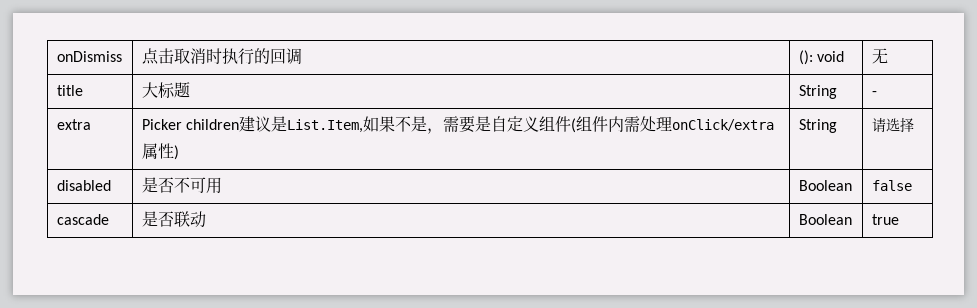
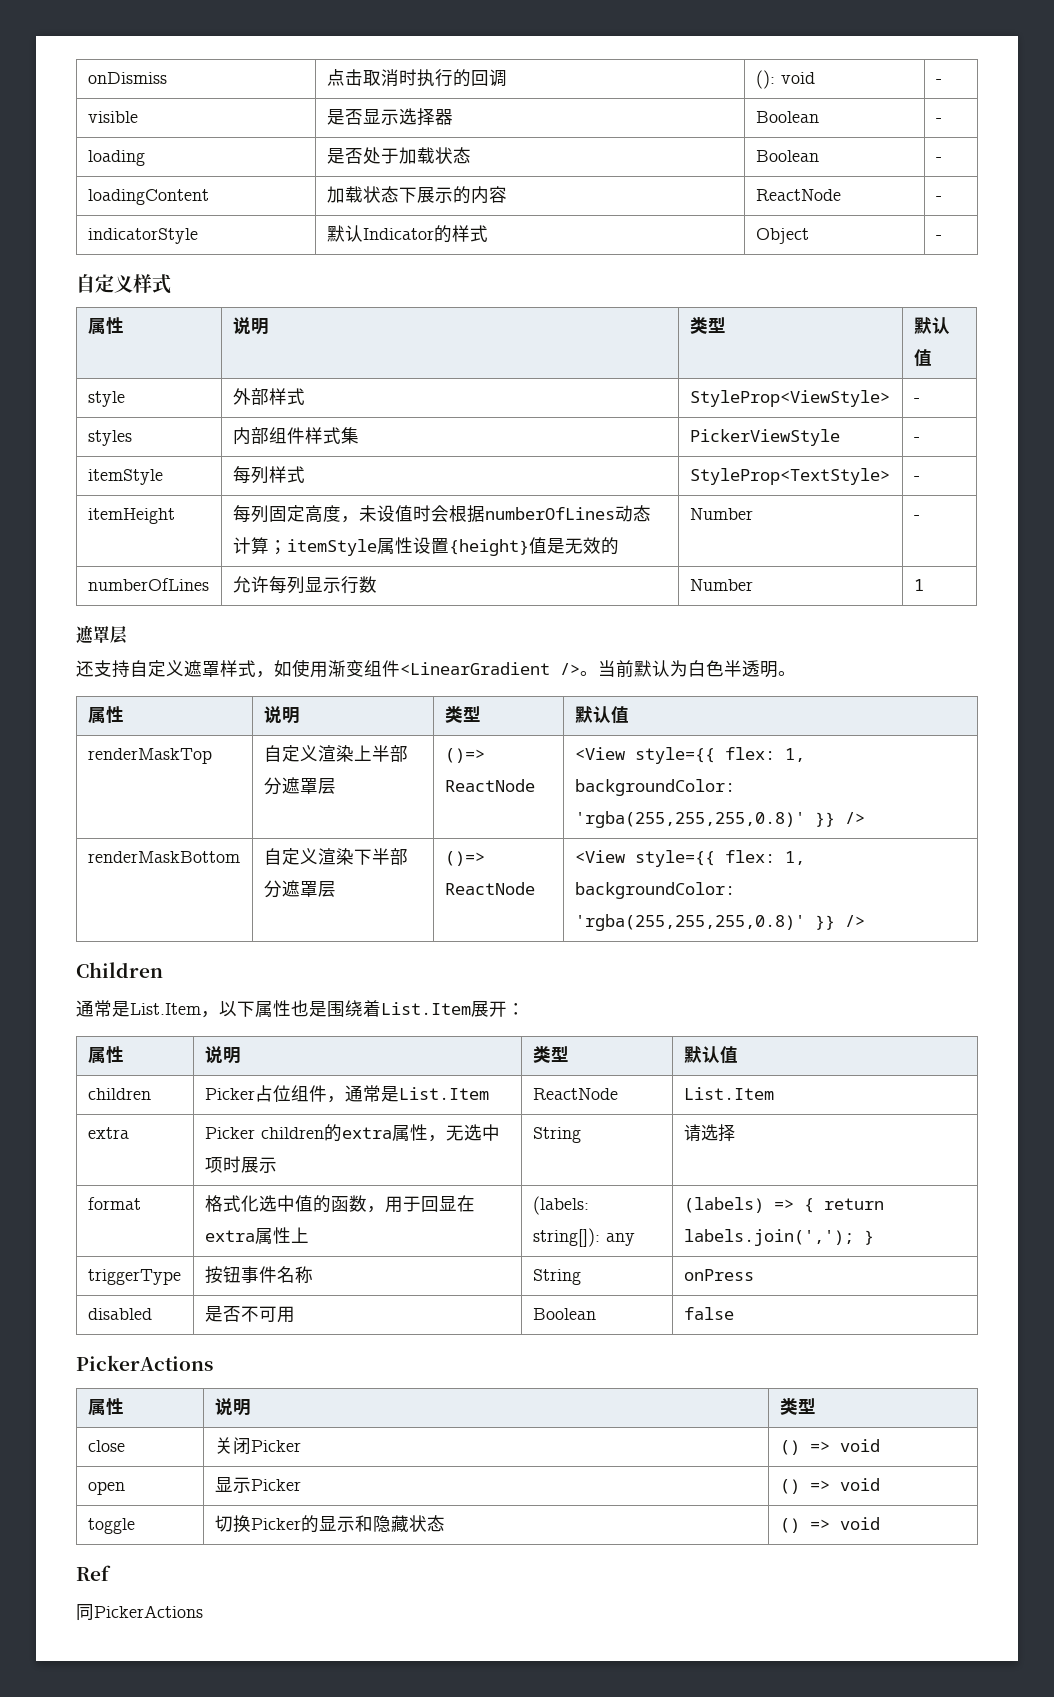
- onDismiss | 点击取消时执行的回调 | (): void | 无
- title | 大标题 | String | -
- extra | Picker children建议是List.Item,如果不是，需要是自定义组件(组件内需处理onClick/extra属性) | String | 请选择
+ onDismiss | 点击取消时执行的回调 | (): void | -
+ visible | 是否显示选择器 | Boolean | -
+ loading | 是否处于加载状态 | Boolean | -
+ loadingContent | 加载状态下展示的内容 | ReactNode | -
+ indicatorStyle | 默认Indicator的样式 | Object | -
+ 自定义样式
+ 属性 | 说明 | 类型 | 默认值
+ style | 外部样式 | StyleProp<ViewStyle> | -
+ styles | 内部组件样式集 | PickerViewStyle | -
+ itemStyle | 每列样式 | StyleProp<TextStyle> | -
+ itemHeight | 每列固定高度，未设值时会根据numberOfLines动态计算；itemStyle属性设置{height}值是无效的 | Number | -
+ numberOfLines | 允许每列显示行数 | Number | 1
+ 遮罩层
+ 还支持自定义遮罩样式，如使用渐变组件<LinearGradient />。当前默认为白色半透明。
+ 属性 | 说明 | 类型 | 默认值
+ renderMaskTop | 自定义渲染上半部分遮罩层 | ()=> ReactNode | <View style={{ flex: 1, backgroundColor: 'rgba(255,255,255,0.8)' }} />
+ renderMaskBottom | 自定义渲染下半部分遮罩层 | ()=> ReactNode | <View style={{ flex: 1, backgroundColor: 'rgba(255,255,255,0.8)' }} />
+ Children
+ 通常是List.Item，以下属性也是围绕着List.Item展开：
+ 属性 | 说明 | 类型 | 默认值
+ children | Picker占位组件，通常是List.Item | ReactNode | List.Item
+ extra | Picker children的extra属性，无选中项时展示 | String | 请选择
+ format | 格式化选中值的函数，用于回显在extra属性上 | (labels: string[]): any | (labels) => { return labels.join(','); }
+ triggerType | 按钮事件名称 | String | onPress
  disabled | 是否不可用 | Boolean | false
- cascade | 是否联动 | Boolean | true
+ PickerActions
+ 属性 | 说明 | 类型
+ close | 关闭Picker | () => void
+ open | 显示Picker | () => void
+ toggle | 切换Picker的显示和隐藏状态 | () => void
+ Ref
+ 同PickerActions

